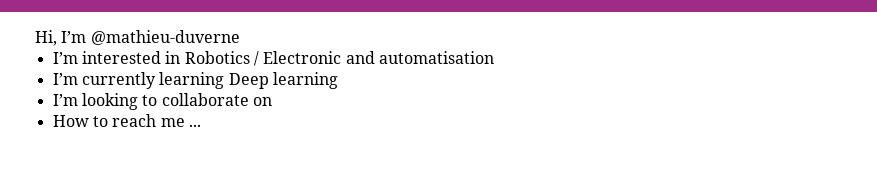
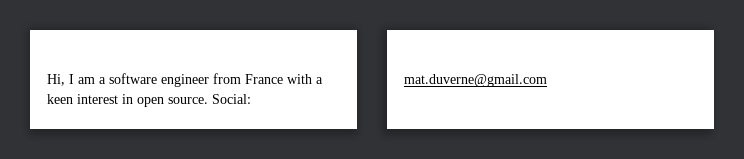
- Hi, I’m @mathieu-duverne
- I’m interested in Robotics / Electronic and automatisation
- I’m currently learning Deep learning
- I’m looking to collaborate on
- How to reach me ...
+ Hi, I am a software engineer from France with a keen interest in open source. Social: mat.duverne@gmail.com

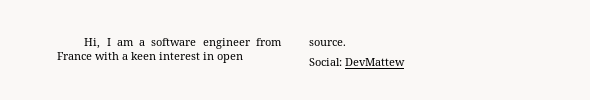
- Hi, I am a software engineer from France with a keen interest in open source. Social: mat.duverne@gmail.com
+ Hi, I am a software engineer from France with a keen interest in open source.
+ Social: DevMattew

